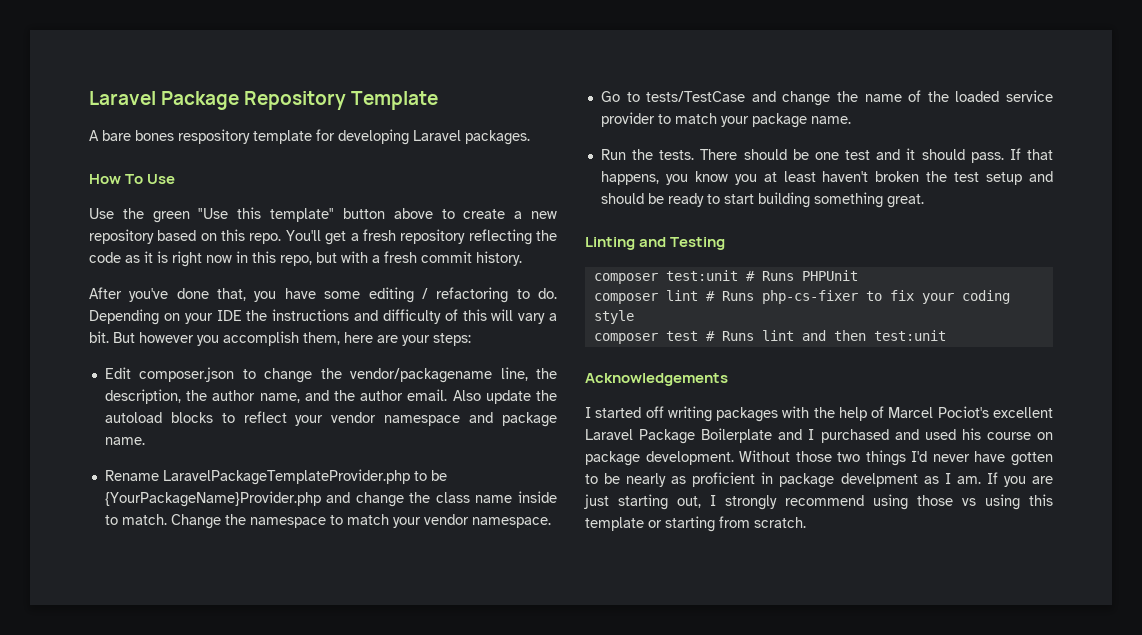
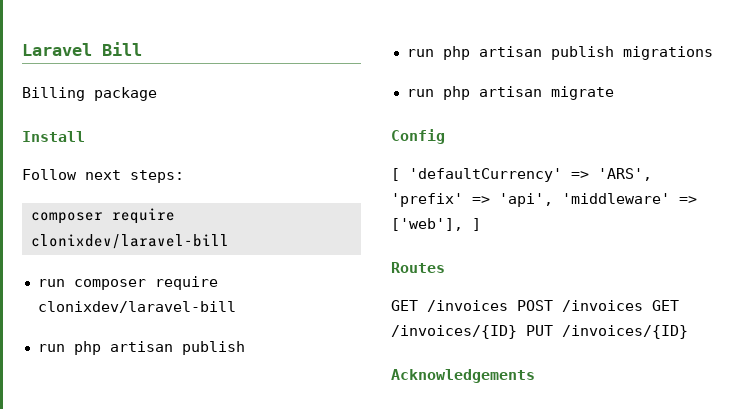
- Laravel Package Repository Template
- A bare bones respository template for developing Laravel packages.
- How To Use
- Use the green "Use this template" button above to create a new repository based on this repo. You'll get a fresh repository reflecting the code as it is right now in this repo, but with a fresh commit history.
- After you've done that, you have some editing / refactoring to do. Depending on your IDE the instructions and difficulty of this will vary a bit. But however you accomplish them, here are your steps:
- Edit composer.json to change the vendor/packagename line, the description, the author name, and the author email. Also update the autoload blocks to reflect your vendor namespace and package name.
- Rename LaravelPackageTemplateProvider.php to be {YourPackageName}Provider.php and change the class name inside to match. Change the namespace to match your vendor namespace.
- Go to tests/TestCase and change the name of the loaded service provider to match your package name.
- Run the tests. There should be one test and it should pass. If that happens, you know you at least haven't broken the test setup and should be ready to start building something great.
- Linting and Testing
- composer test:unit # Runs PHPUnit
- composer lint # Runs php-cs-fixer to fix your coding style
- composer test # Runs lint and then test:unit
+ Laravel Bill
+ Billing package
+ Install
+ Follow next steps:
+ composer require clonixdev/laravel-bill
+ run composer require clonixdev/laravel-bill
+ run php artisan publish
+ run php artisan publish migrations
+ run php artisan migrate
+ Config
+ [ 'defaultCurrency' => 'ARS', 'prefix' => 'api', 'middleware' => ['web'], ]
+ Routes
+ GET /invoices POST /invoices GET /invoices/{ID} PUT /invoices/{ID}
  Acknowledgements
- I started off writing packages with the help of Marcel Pociot's excellent Laravel Package Boilerplate and I purchased and used his course on package development. Without those two things I'd never have gotten to be nearly as proficient in package develpment as I am. If you are just starting out, I strongly recommend using those vs using this template or starting from scratch.

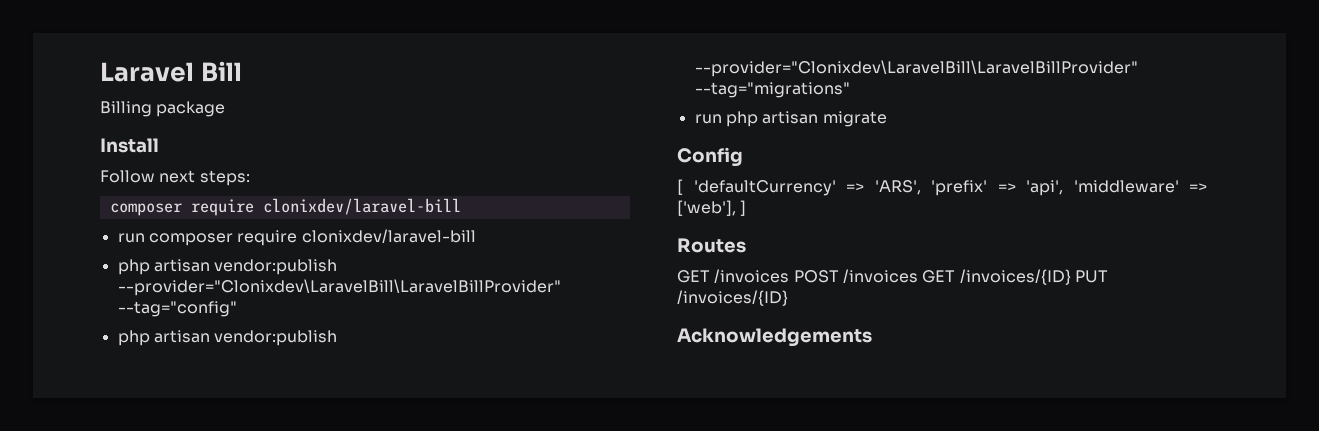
  run composer require clonixdev/laravel-bill
- run php artisan publish
- run php artisan publish migrations
+ php artisan vendor:publish --provider="Clonixdev\LaravelBill\LaravelBillProvider" --tag="config"
+ php artisan vendor:publish --provider="Clonixdev\LaravelBill\LaravelBillProvider" --tag="migrations"

